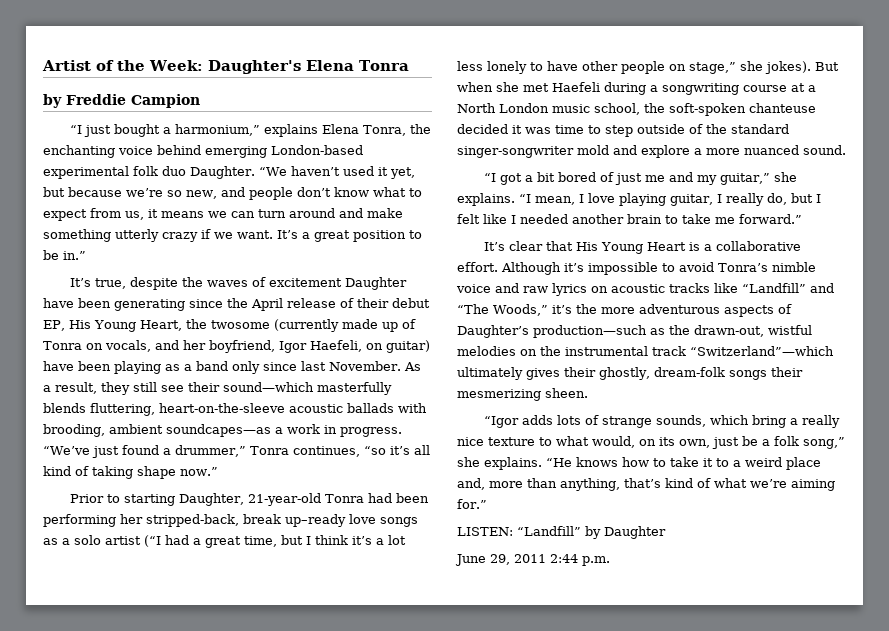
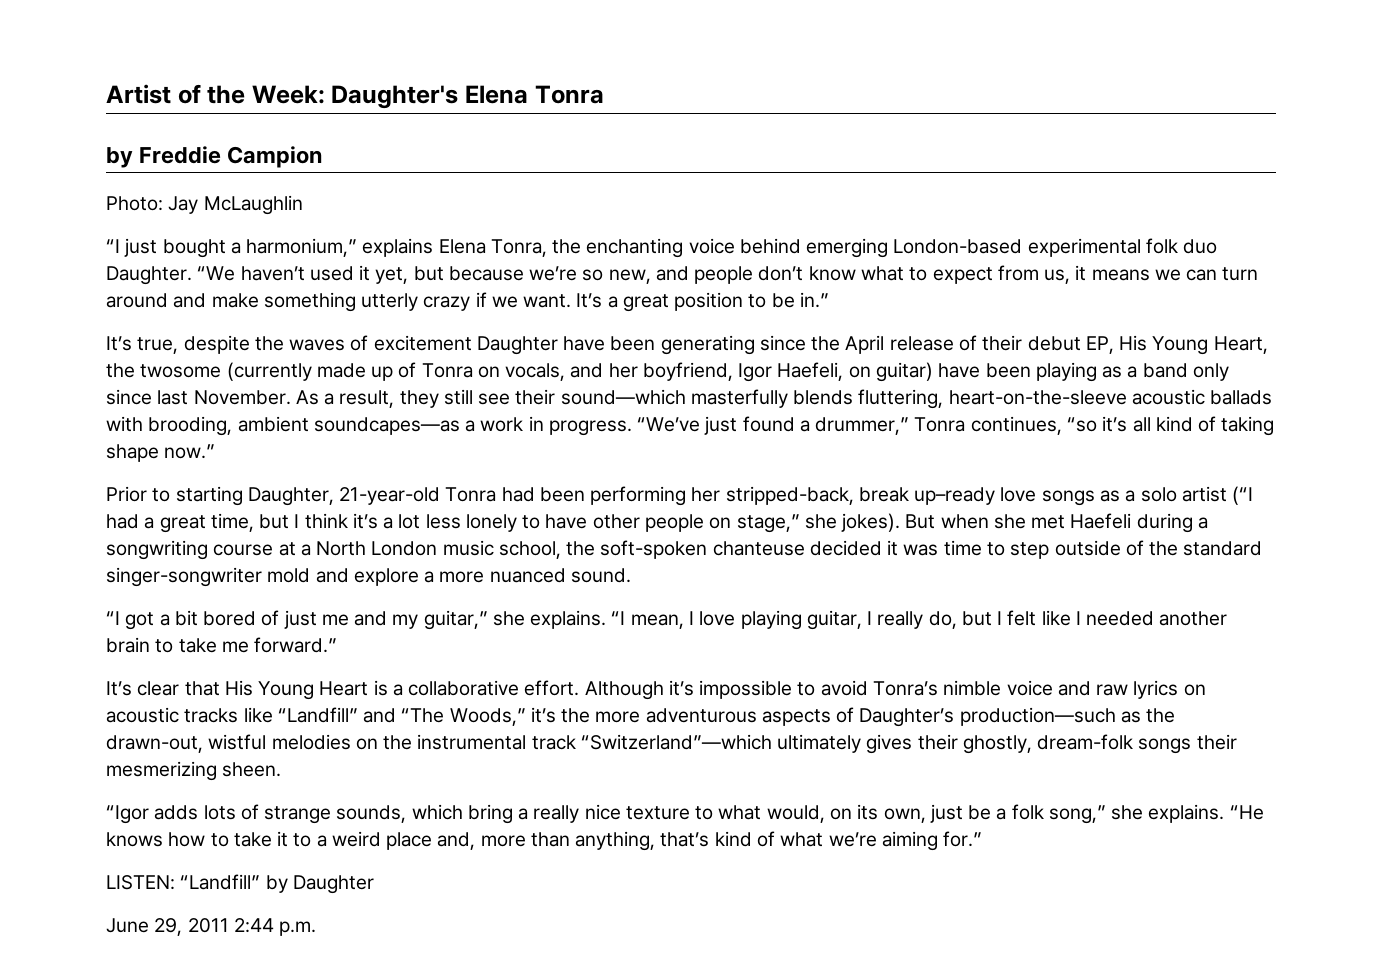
+ Photo: Jay McLaughlin

